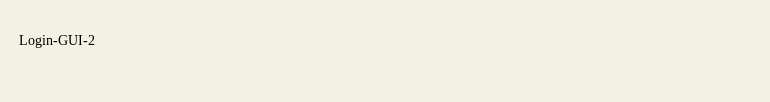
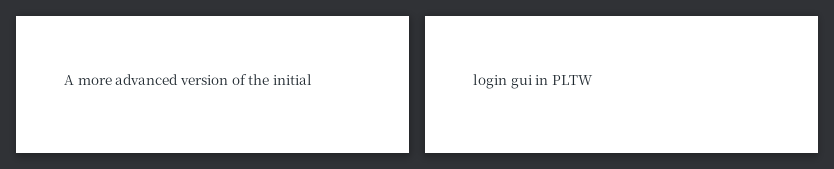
- Login-GUI-2
+ A more advanced version of the initial login gui in PLTW

